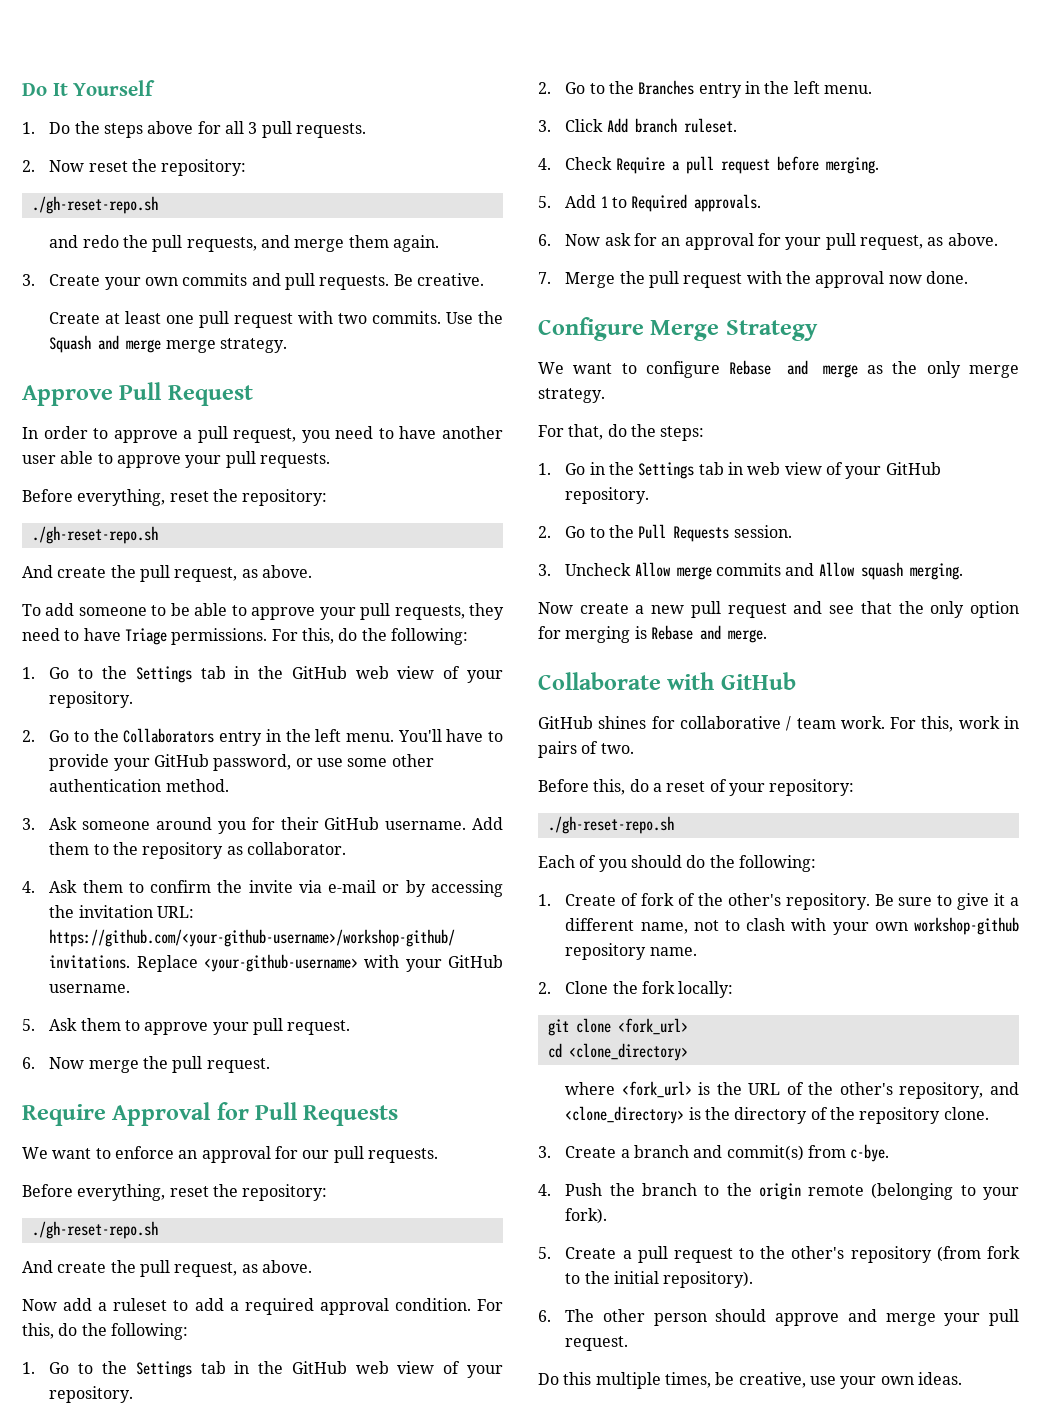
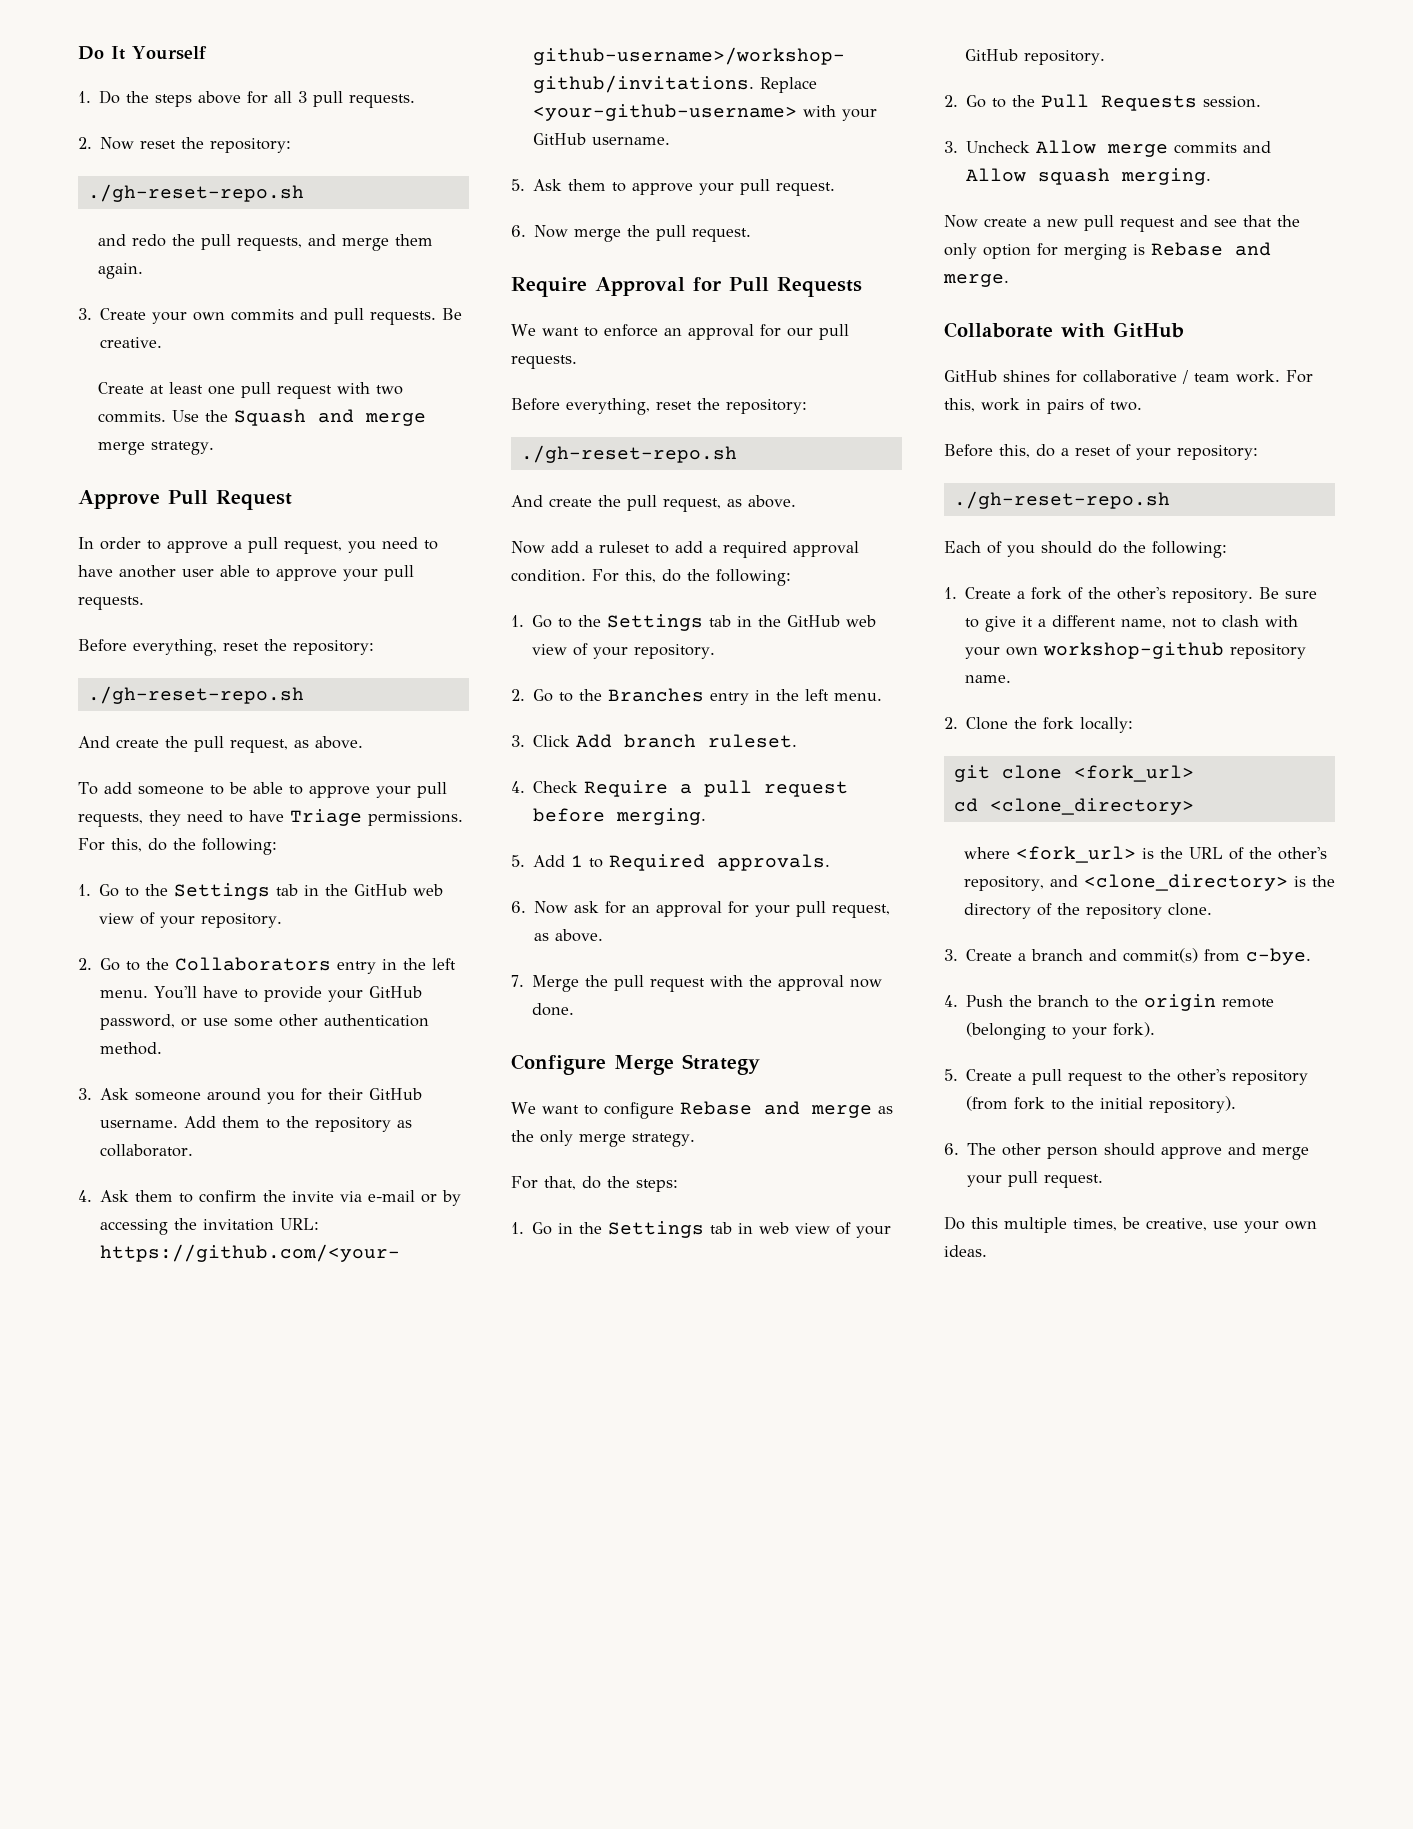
- 1. Create of fork of the other's repository.
+ 1. Create a fork of the other's repository.

